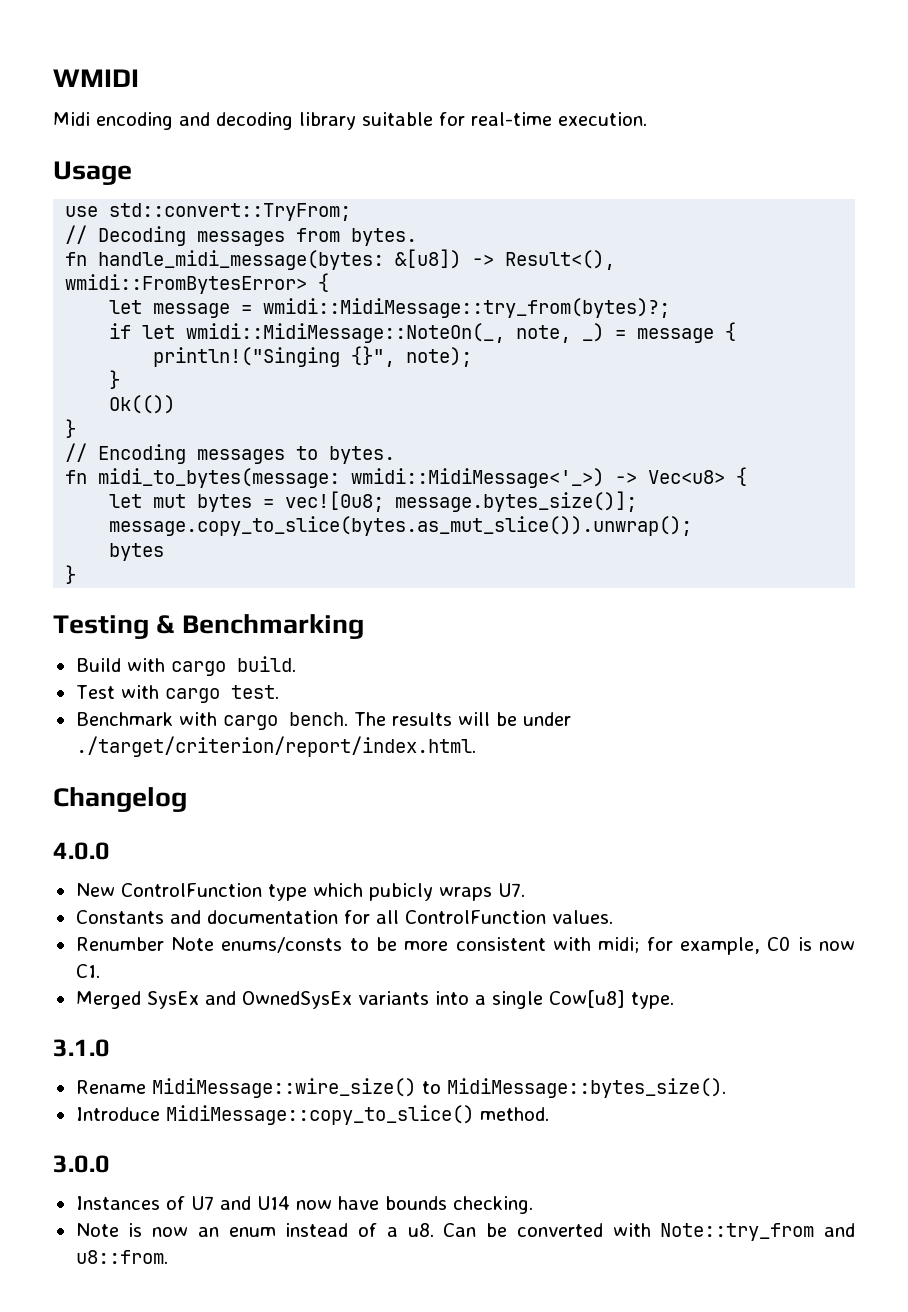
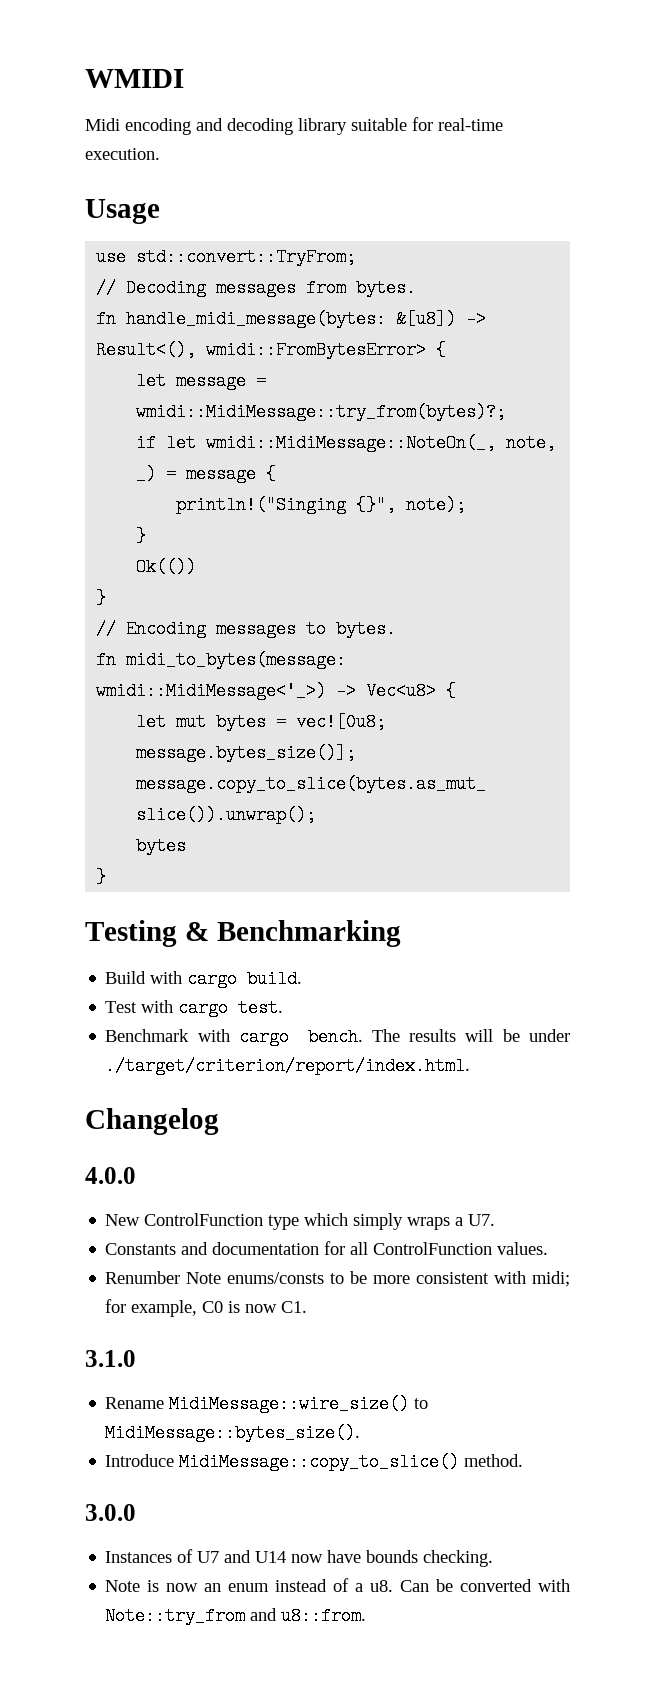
- New ControlFunction type which pubicly wraps U7.
+ New ControlFunction type which simply wraps a U7.
- Merged SysEx and OwnedSysEx variants into a single Cow[u8] type.

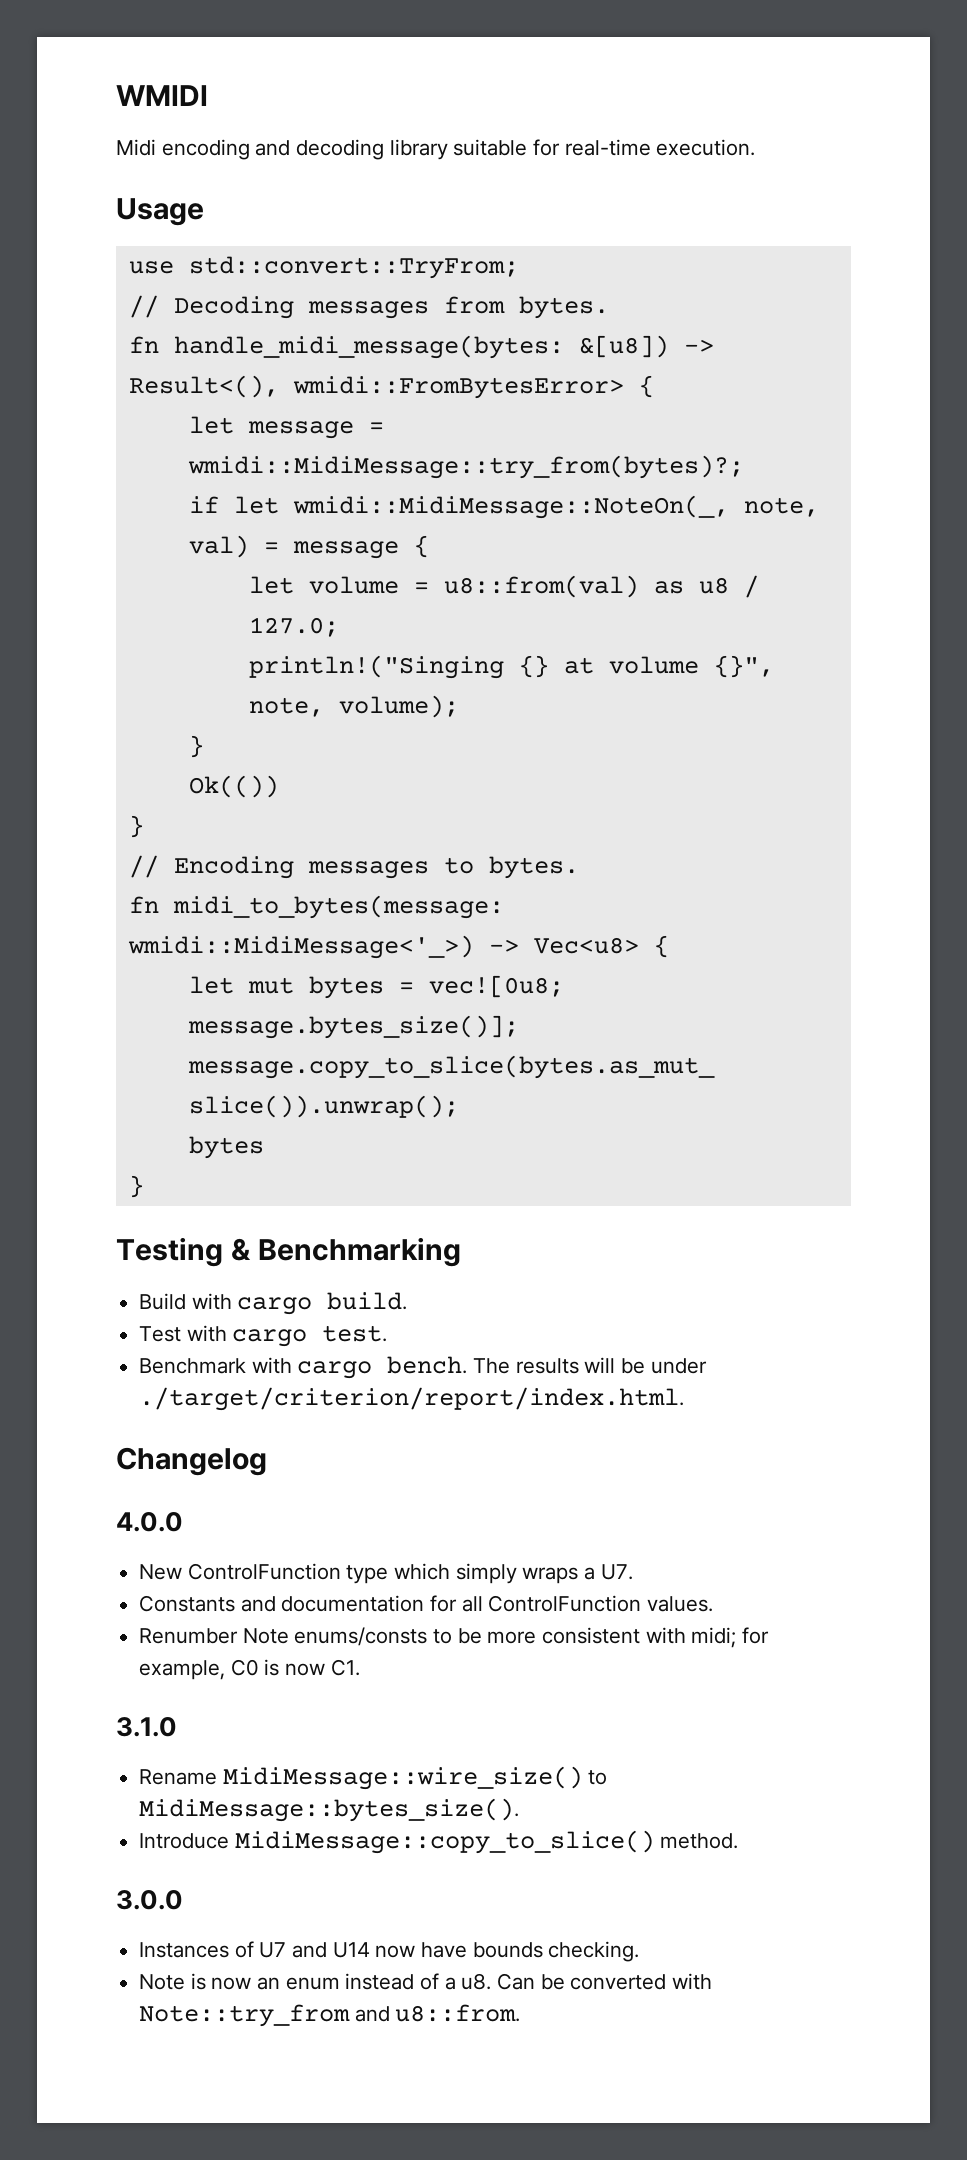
- if let wmidi::MidiMessage::NoteOn(_, note, _) = message {
+ if let wmidi::MidiMessage::NoteOn(_, note, val) = message {
- println!("Singing {}", note);
+ let volume = u8::from(val) as u8 / 127.0;
+ println!("Singing {} at volume {}", note, volume);

